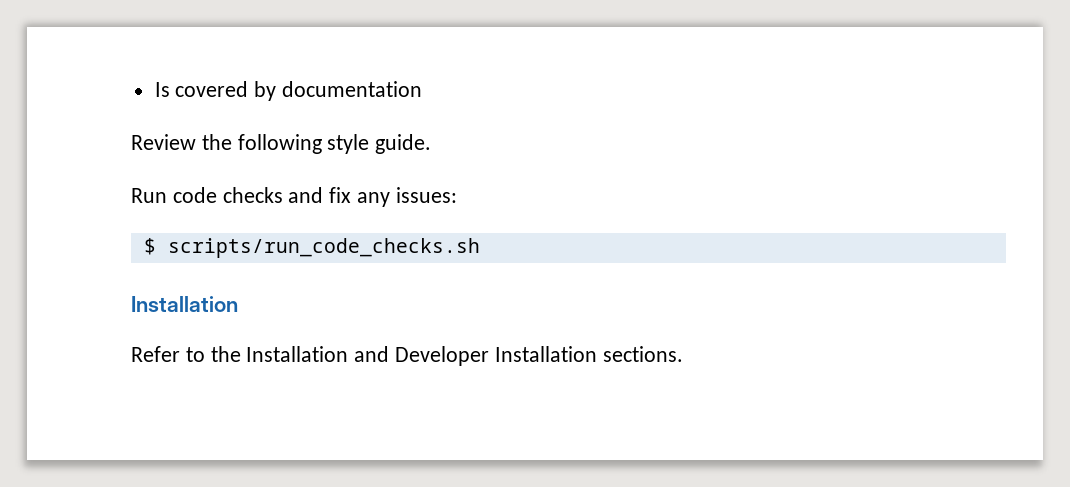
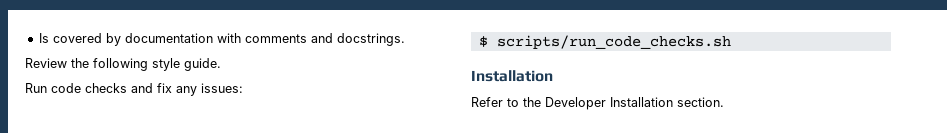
- Is covered by documentation
+ Is covered by documentation with comments and docstrings.
- Refer to the Installation and Developer Installation sections.
+ Refer to the Developer Installation section.

